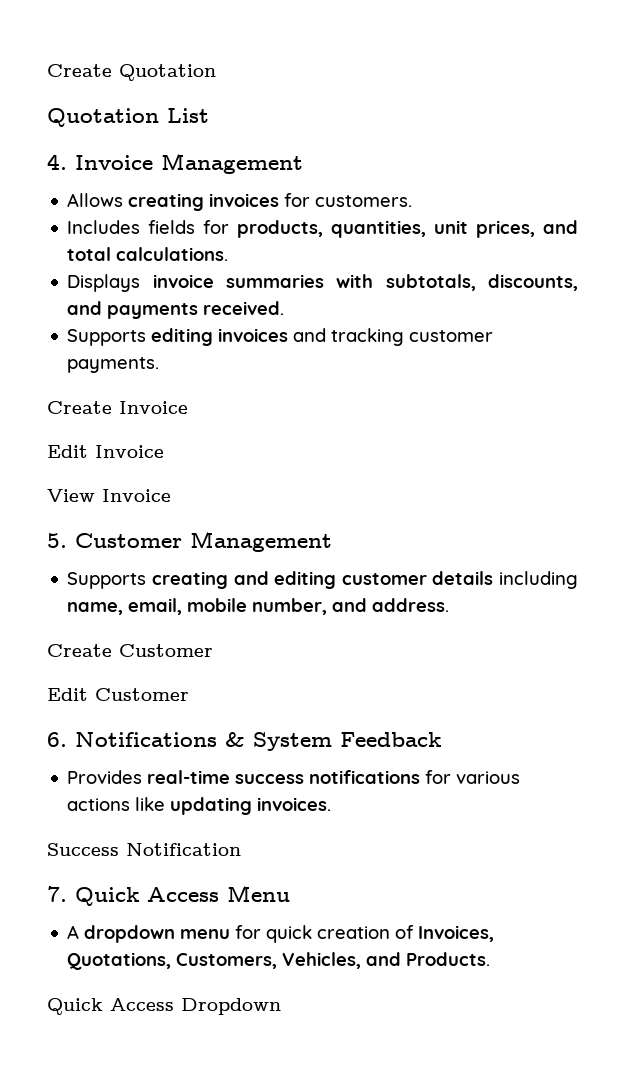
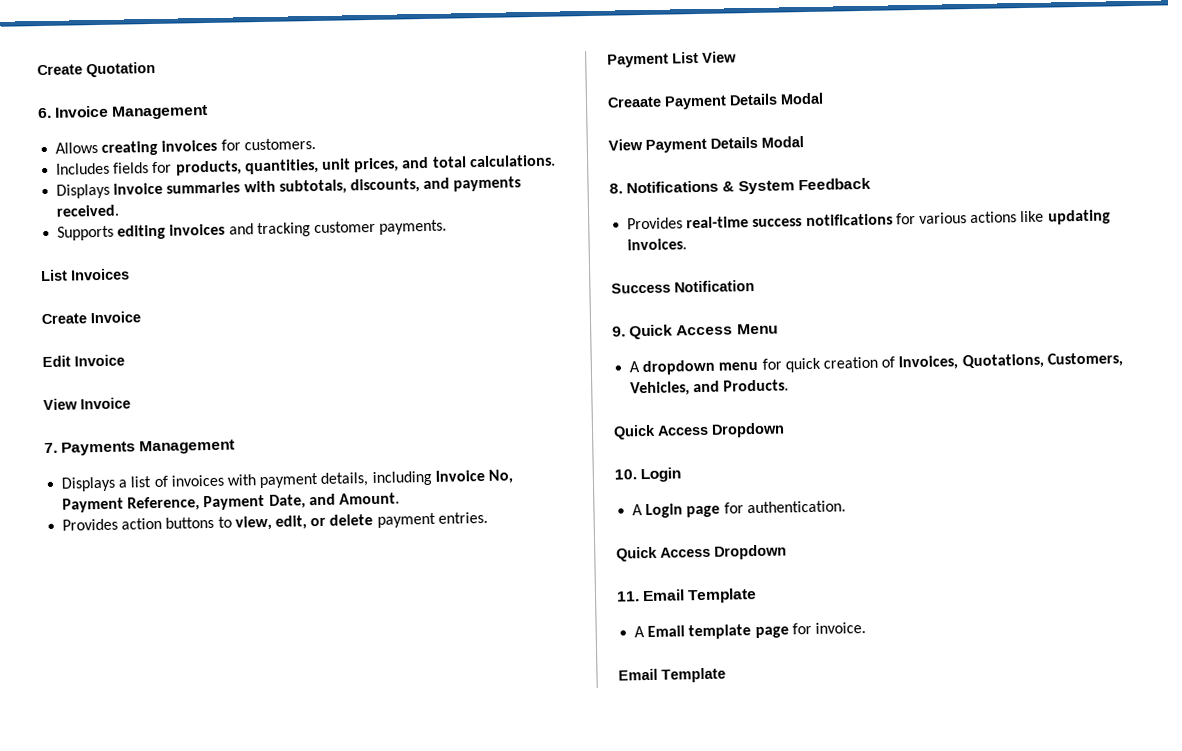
- Quotation List
- 4. Invoice Management
+ 6. Invoice Management
+ List Invoices
- 5. Customer Management
- Supports creating and editing customer details including name, email, mobile number, and address.
- Create Customer
- Edit Customer
- 6. Notifications & System Feedback
+ 7. Payments Management
+ Displays a list of invoices with payment details, including Invoice No, Payment Reference, Payment Date, and Amount.
+ Provides action buttons to view, edit, or delete payment entries.
+ Payment List View
+ Creaate Payment Details Modal
+ View Payment Details Modal
+ 8. Notifications & System Feedback
- 7. Quick Access Menu
+ 9. Quick Access Menu
+ 10. Login
+ A Login page for authentication.
+ Quick Access Dropdown
+ 11. Email Template
+ A Email template page for invoice.
+ Email Template

